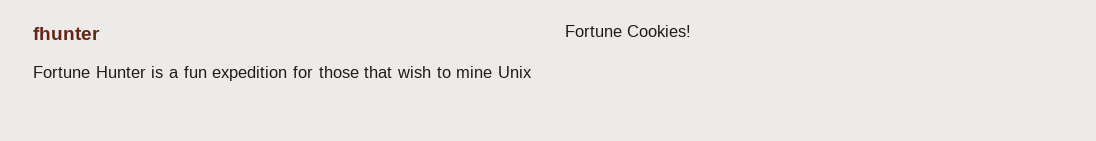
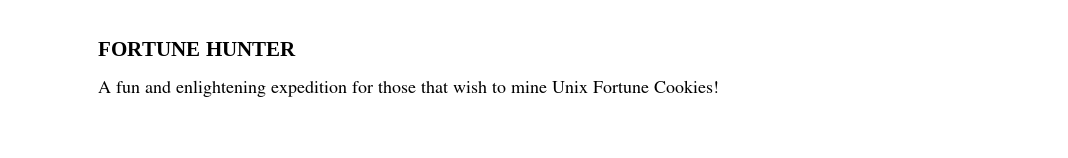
- fhunter
- Fortune Hunter is a fun expedition for those that wish to mine Unix Fortune Cookies!
+ FORTUNE HUNTER
+ A fun and enlightening expedition for those that wish to mine Unix Fortune Cookies!

